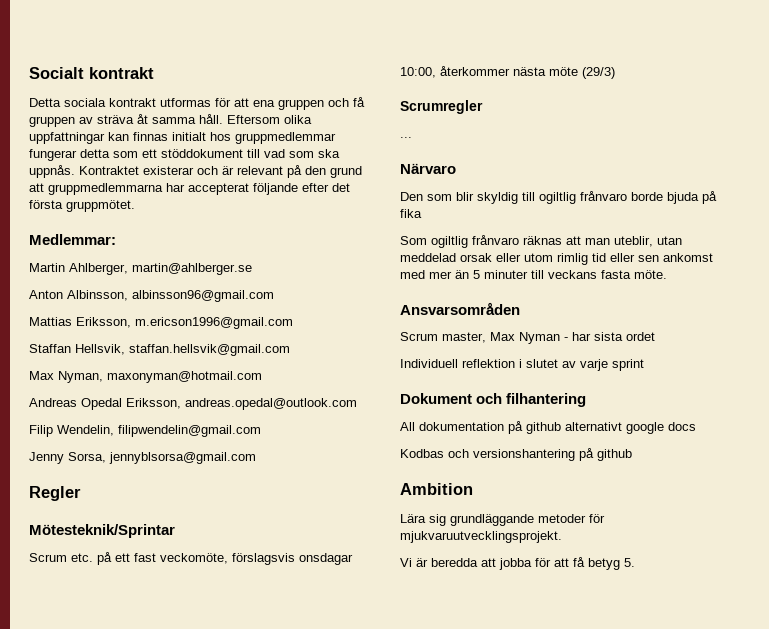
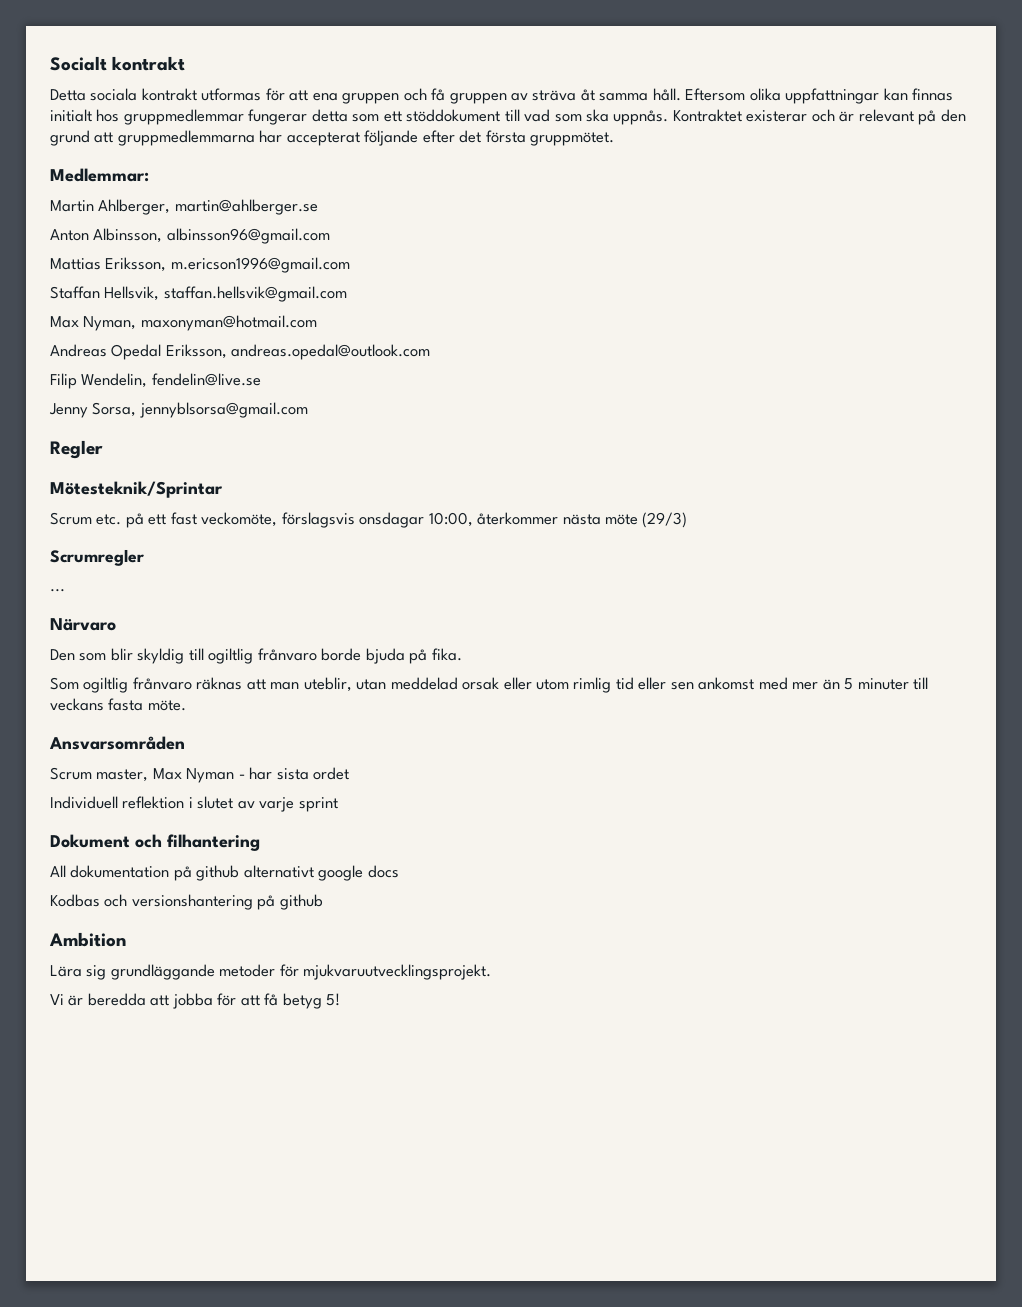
- Filip Wendelin, filipwendelin@gmail.com
+ Filip Wendelin, fendelin@live.se
- Den som blir skyldig till ogiltlig frånvaro borde bjuda på fika
+ Den som blir skyldig till ogiltlig frånvaro borde bjuda på fika.
- Vi är beredda att jobba för att få betyg 5.
+ Vi är beredda att jobba för att få betyg 5!

